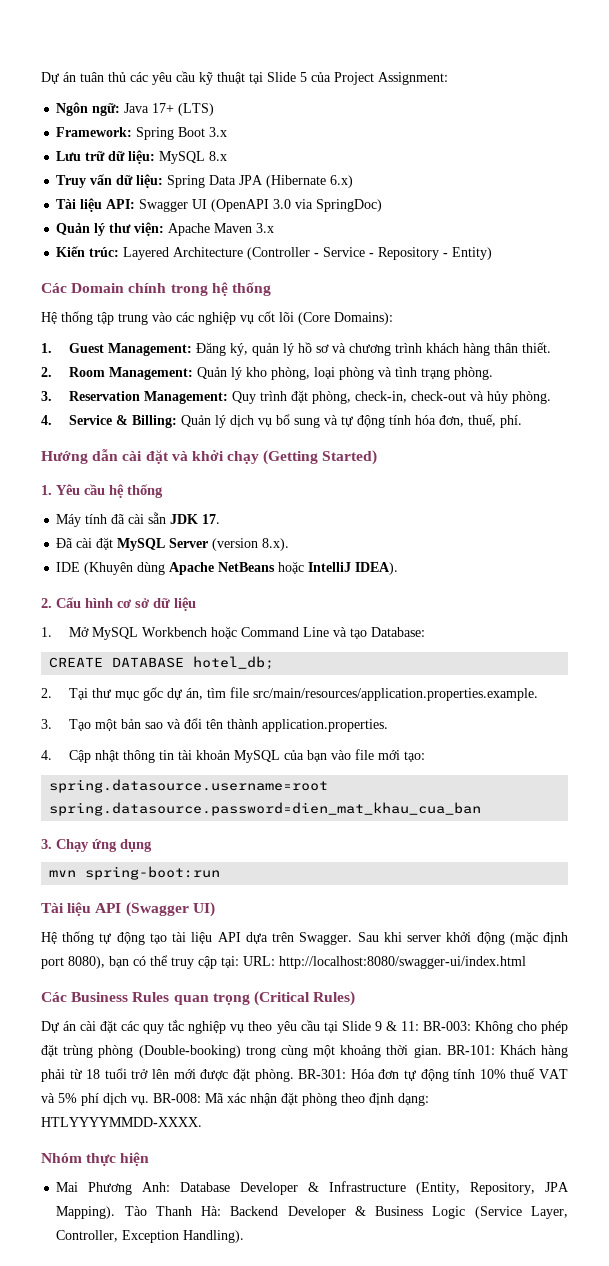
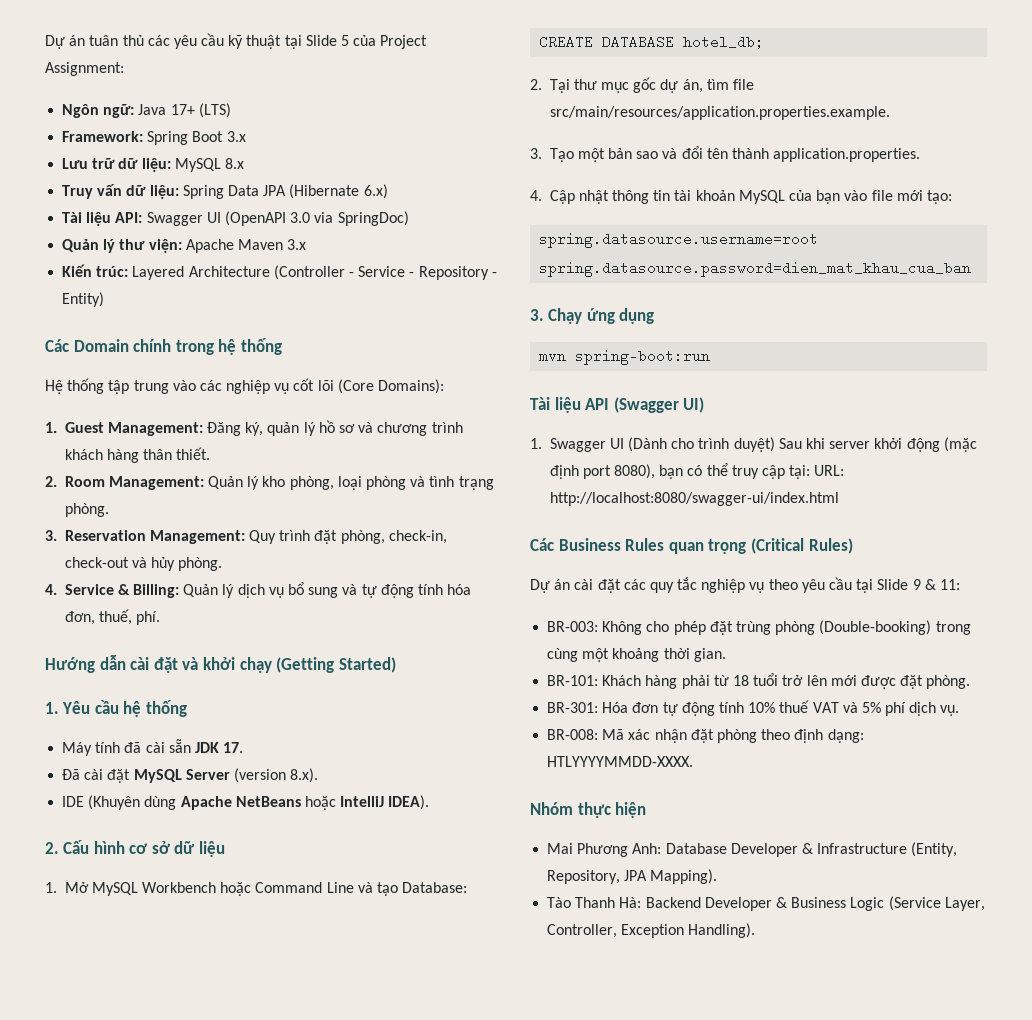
- Hệ thống tự động tạo tài liệu API dựa trên Swagger. Sau khi server khởi động (mặc định port 8080), bạn có thể truy cập tại: URL: http://localhost:8080/swagger-ui/index.html
+ 1. Swagger UI (Dành cho trình duyệt) Sau khi server khởi động (mặc định port 8080), bạn có thể truy cập tại: URL: http://localhost:8080/swagger-ui/index.html
- Dự án cài đặt các quy tắc nghiệp vụ theo yêu cầu tại Slide 9 & 11: BR-003:
+ Dự án cài đặt các quy tắc nghiệp vụ theo yêu cầu tại Slide 9 & 11:
+ BR-003:
- Không cho phép đặt trùng phòng (Double-booking) trong cùng một khoảng thời gian. BR-101:
+ Không cho phép đặt trùng phòng (Double-booking) trong cùng một khoảng thời gian.
+ BR-101:
- Khách hàng phải từ 18 tuổi trở lên mới được đặt phòng. BR-301:
+ Khách hàng phải từ 18 tuổi trở lên mới được đặt phòng.
+ BR-301:
- Hóa đơn tự động tính 10% thuế VAT và 5% phí dịch vụ. BR-008:
+ Hóa đơn tự động tính 10% thuế VAT và 5% phí dịch vụ.
+ BR-008:
- Mai Phương Anh: Database Developer & Infrastructure (Entity, Repository, JPA Mapping). Tào Thanh Hà: Backend Developer & Business Logic (Service Layer, Controller, Exception Handling).
+ Mai Phương Anh: Database Developer & Infrastructure (Entity, Repository, JPA Mapping).
+ Tào Thanh Hà: Backend Developer & Business Logic (Service Layer, Controller, Exception Handling).

